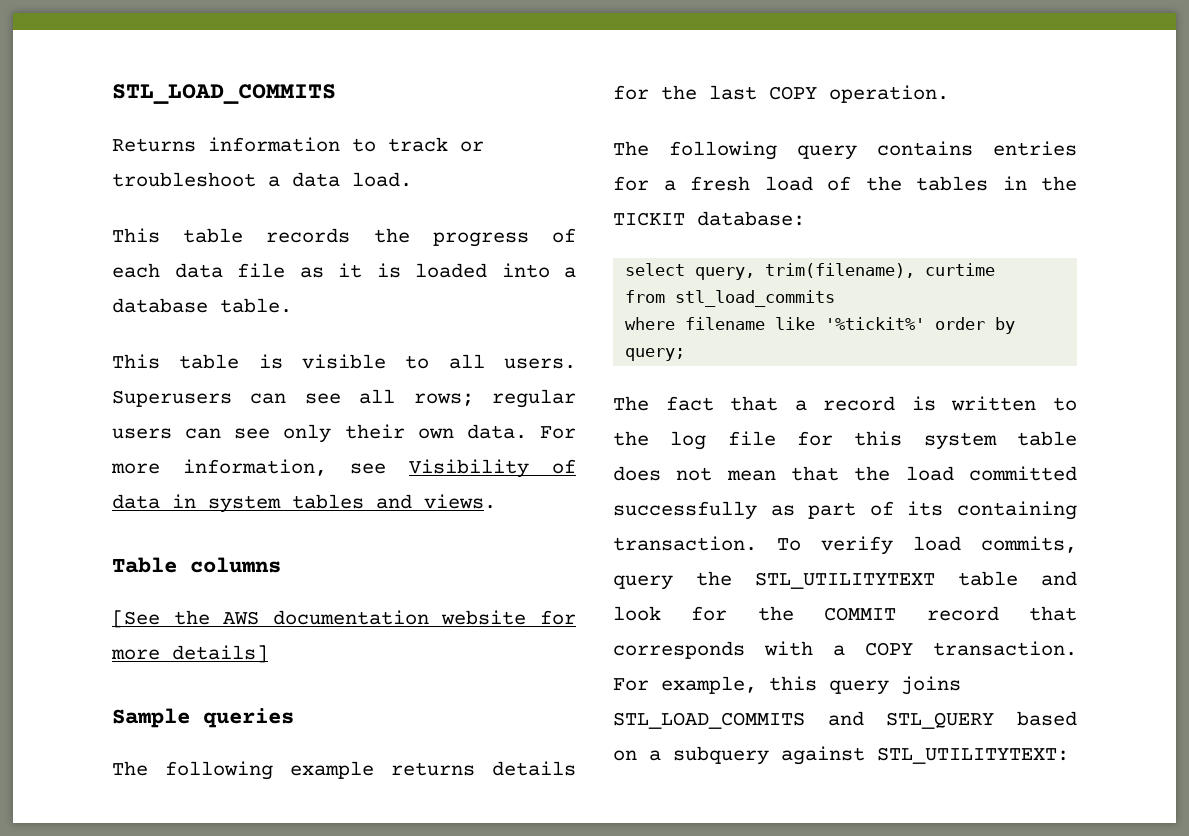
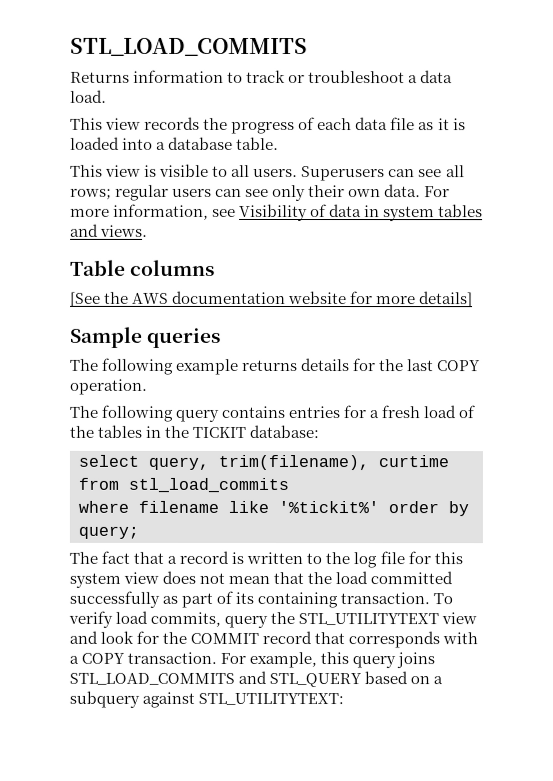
- This table records the progress of each data file as it is loaded into a database table.
+ This view records the progress of each data file as it is loaded into a database table.
- This table is visible to all users.
+ This view is visible to all users.
- The fact that a record is written to the log file for this system table does not mean that the load committed successfully as part of its containing transaction.
+ The fact that a record is written to the log file for this system view does not mean that the load committed successfully as part of its containing transaction.
- To verify load commits, query the STL_UTILITYTEXT table and look for the COMMIT record that corresponds with a COPY transaction.
+ To verify load commits, query the STL_UTILITYTEXT view and look for the COMMIT record that corresponds with a COPY transaction.

